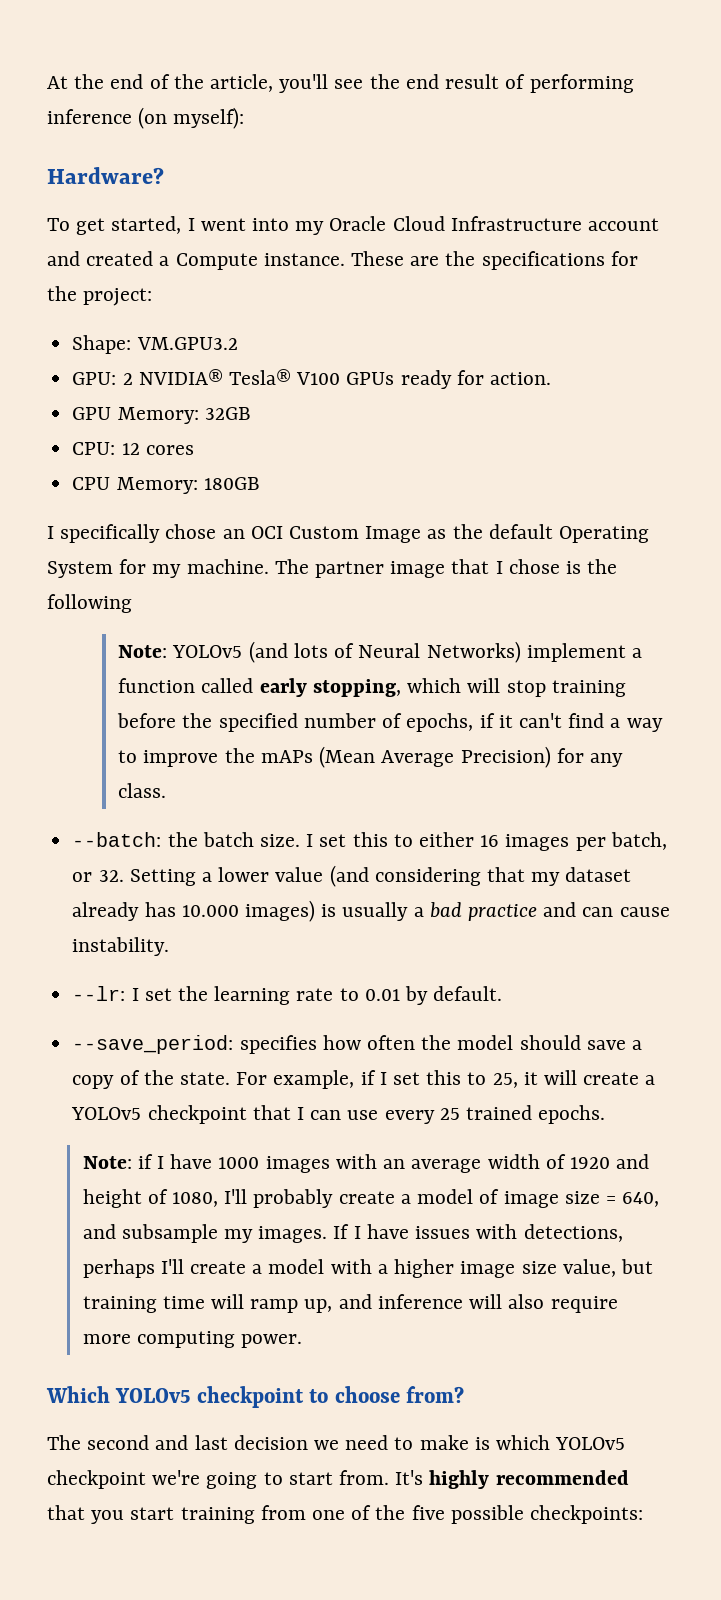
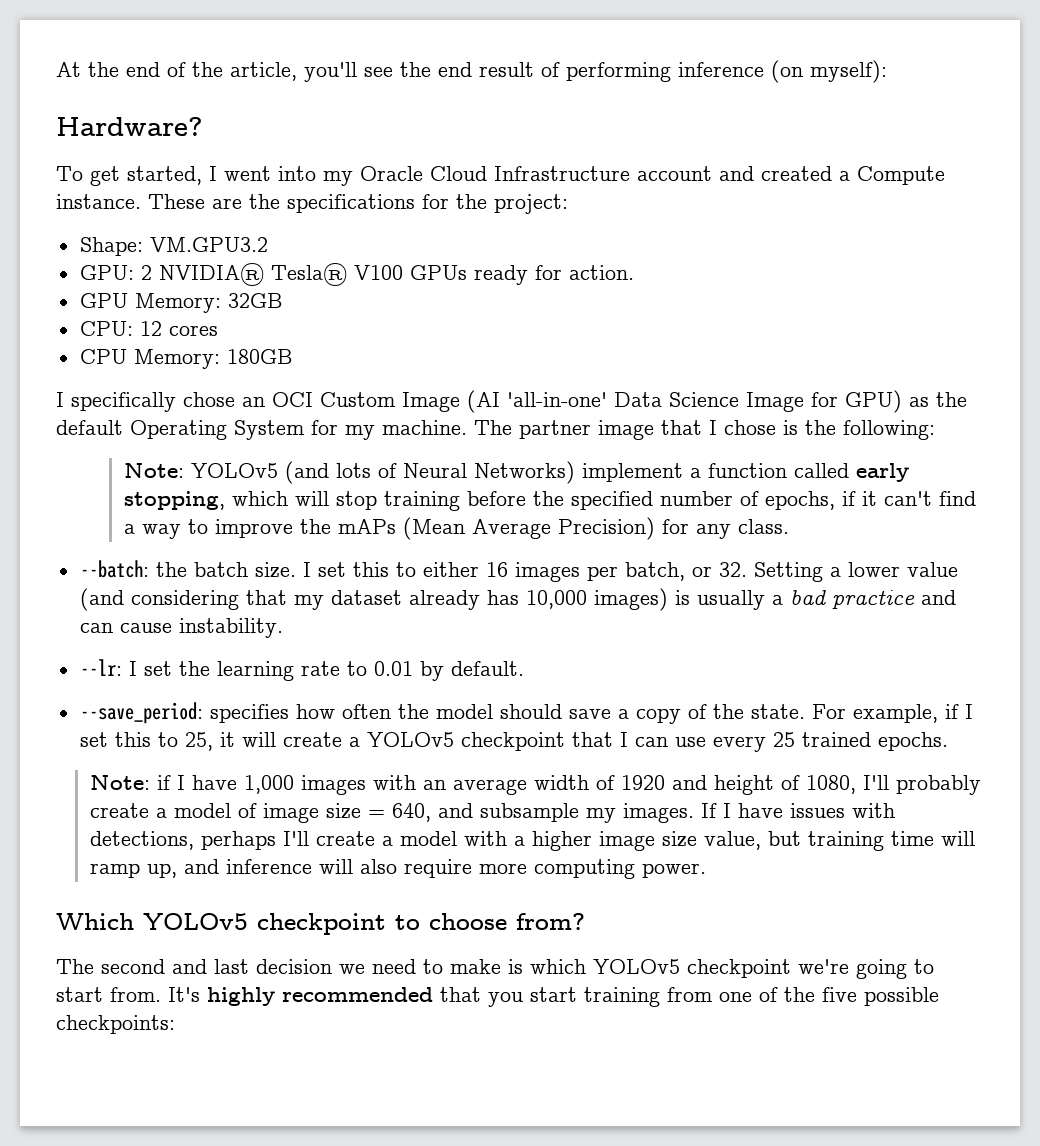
- I specifically chose an OCI Custom Image as the default Operating System for my machine.
+ I specifically chose an OCI Custom Image (AI 'all-in-one' Data Science Image for GPU) as the default Operating System for my machine.
- The partner image that I chose is the following
+ The partner image that I chose is the following:
- I set this to either 16 images per batch, or 32. Setting a lower value (and considering that my dataset already has 10.000 images) is usually a bad practice and can cause instability.
+ I set this to either 16 images per batch, or 32. Setting a lower value (and considering that my dataset already has 10,000 images) is usually a bad practice and can cause instability.
- Note: if I have 1000 images with an average width of 1920 and height of 1080, I'll probably create a model of image size = 640, and subsample my images.
+ Note: if I have 1,000 images with an average width of 1920 and height of 1080, I'll probably create a model of image size = 640, and subsample my images.

